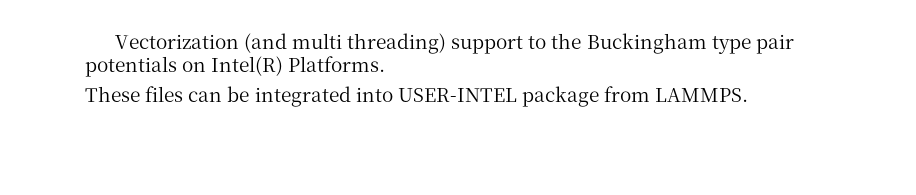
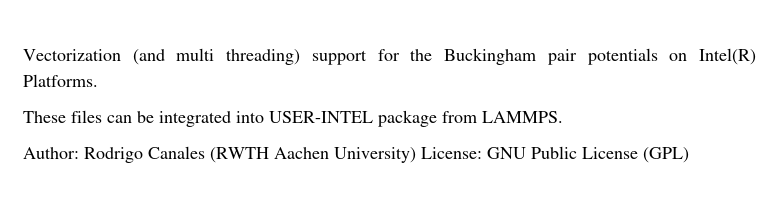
- Vectorization (and multi threading) support to the Buckingham type pair potentials on Intel(R) Platforms.
+ Vectorization (and multi threading) support for the Buckingham pair potentials on Intel(R) Platforms.
+ Author: Rodrigo Canales (RWTH Aachen University) License: GNU Public License (GPL)

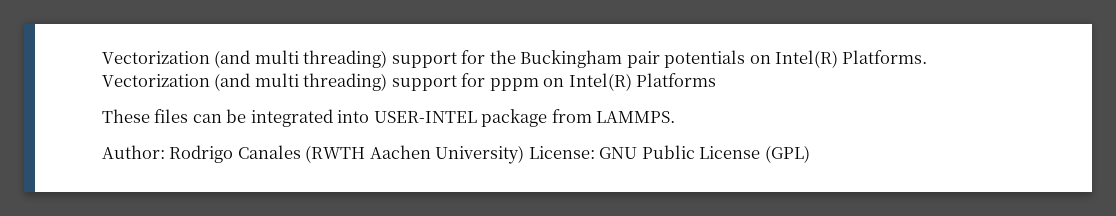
+ Vectorization (and multi threading) support for pppm on Intel(R) Platforms

